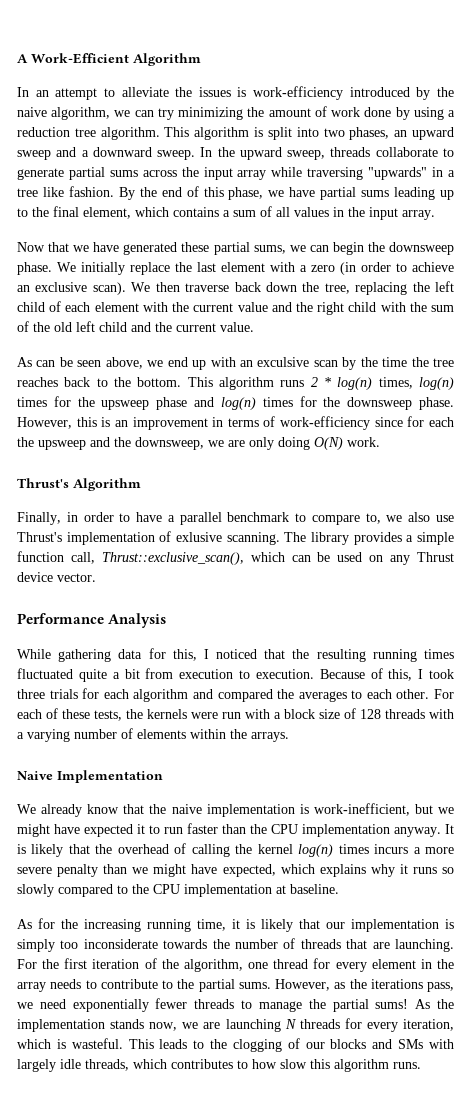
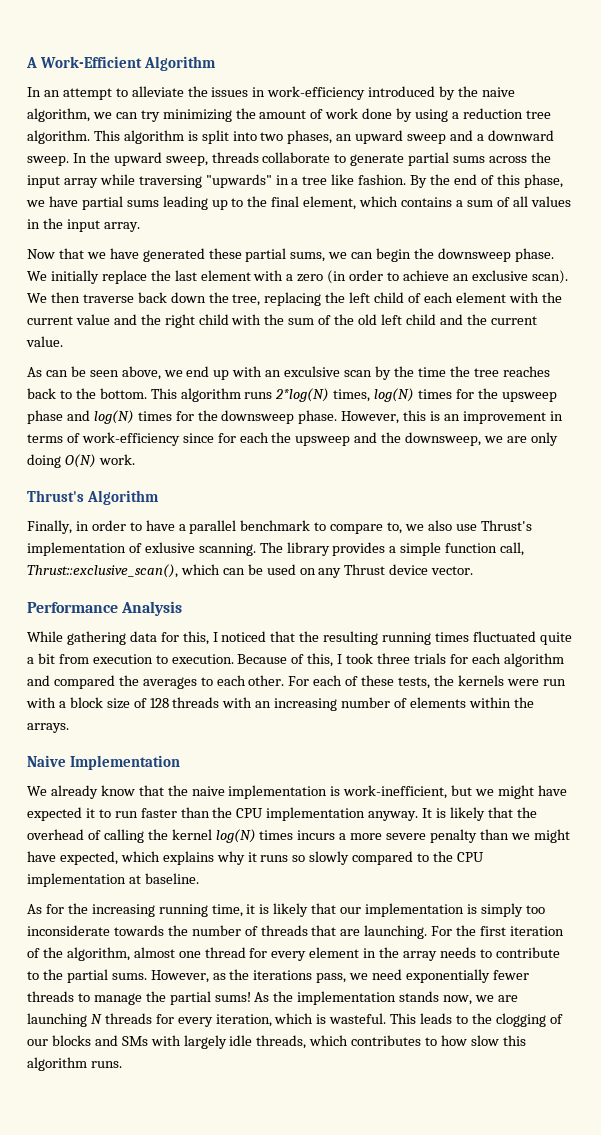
- In an attempt to alleviate the issues is work-efficiency introduced by the naive algorithm, we can try minimizing the amount of work done by using a reduction tree algorithm.
+ In an attempt to alleviate the issues in work-efficiency introduced by the naive algorithm, we can try minimizing the amount of work done by using a reduction tree algorithm.
- This algorithm runs 2 * log(n) times, log(n) times for the upsweep phase and log(n) times for the downsweep phase.
+ This algorithm runs 2*log(N) times, log(N) times for the upsweep phase and log(N) times for the downsweep phase.
- For each of these tests, the kernels were run with a block size of 128 threads with a varying number of elements within the arrays.
+ For each of these tests, the kernels were run with a block size of 128 threads with an increasing number of elements within the arrays.
- It is likely that the overhead of calling the kernel log(n) times incurs a more severe penalty than we might have expected, which explains why it runs so slowly compared to the CPU implementation at baseline.
+ It is likely that the overhead of calling the kernel log(N) times incurs a more severe penalty than we might have expected, which explains why it runs so slowly compared to the CPU implementation at baseline.
- For the first iteration of the algorithm, one thread for every element in the array needs to contribute to the partial sums.
+ For the first iteration of the algorithm, almost one thread for every element in the array needs to contribute to the partial sums.

